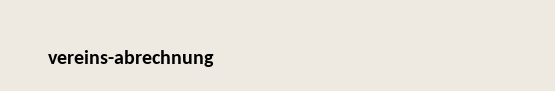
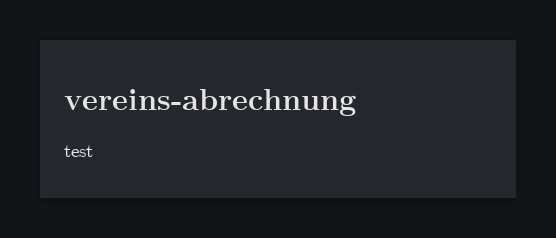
+ test

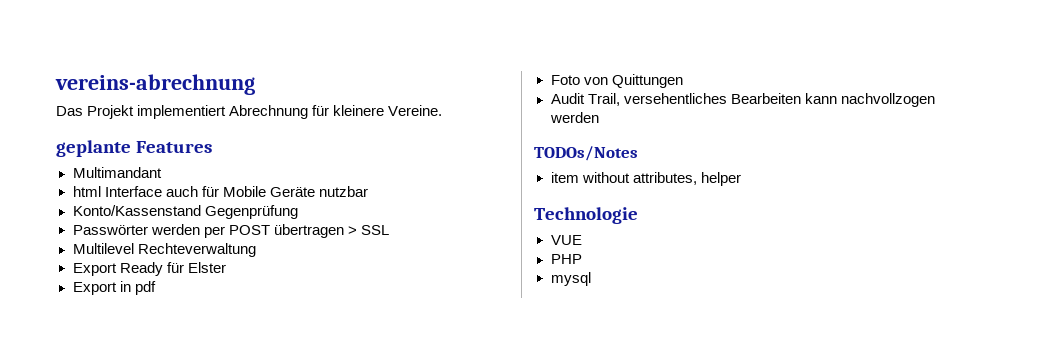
- test
+ Das Projekt implementiert Abrechnung für kleinere Vereine.
+ geplante Features
+ Multimandant
+ html Interface auch für Mobile Geräte nutzbar
+ Konto/Kassenstand Gegenprüfung
+ Passwörter werden per POST übertragen > SSL
+ Multilevel Rechteverwaltung
+ Export Ready für Elster
+ Export in pdf
+ Foto von Quittungen
+ Audit Trail, versehentliches Bearbeiten kann nachvollzogen werden
+ TODOs/Notes
+ item without attributes, helper
+ Technologie
+ VUE
+ PHP
+ mysql

